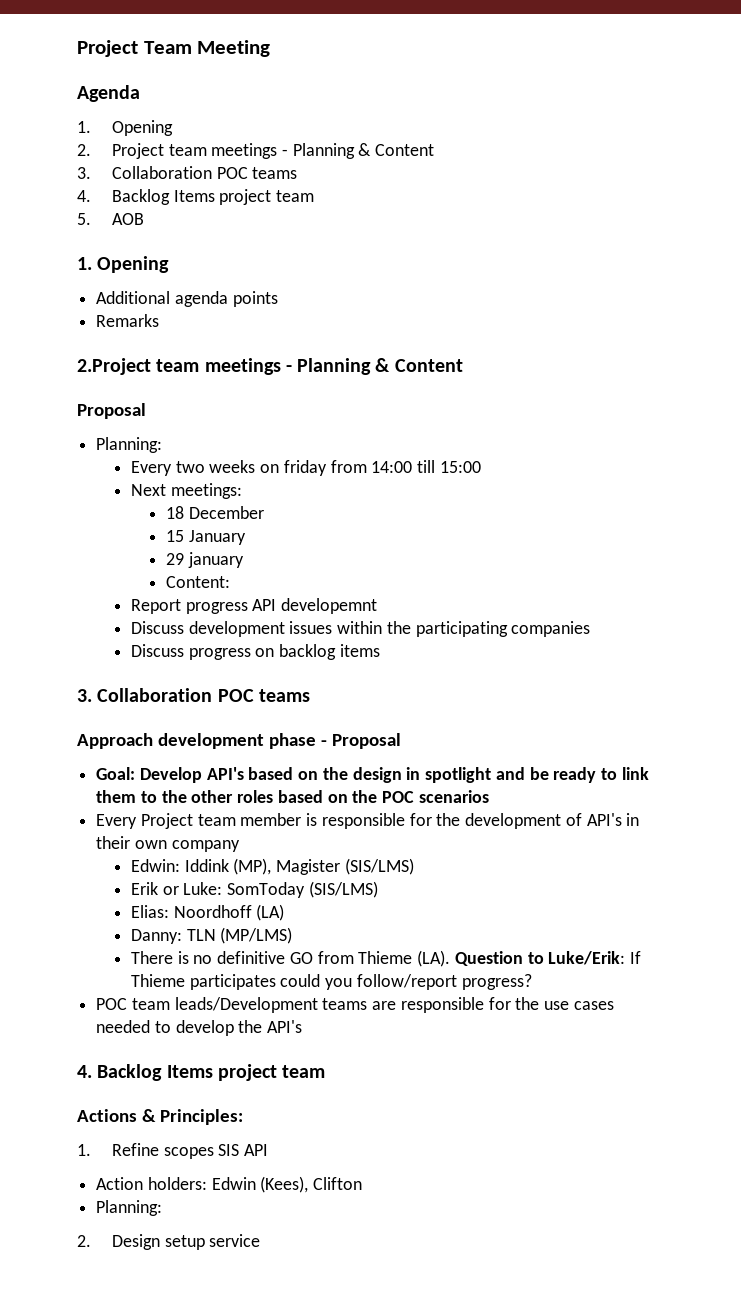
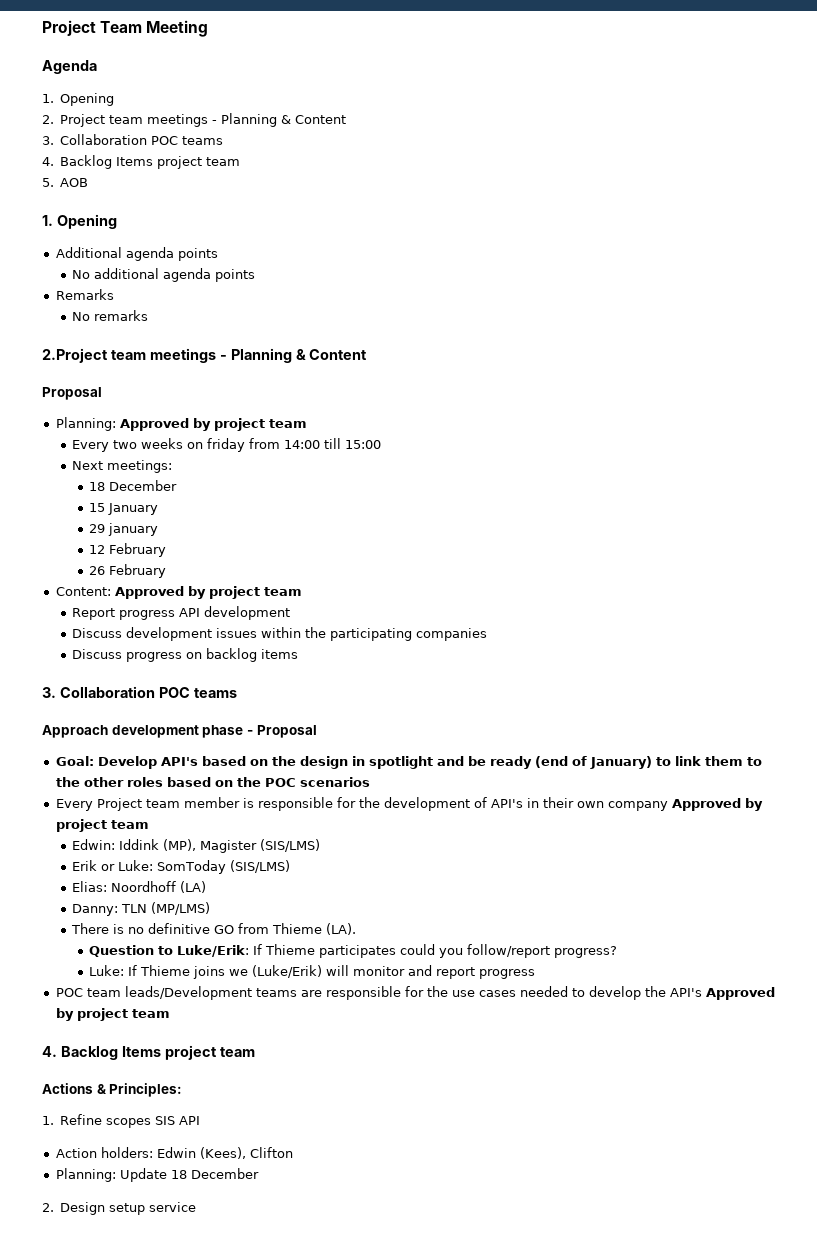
+ No additional agenda points
+ No remarks
  2.Project team meetings - Planning & Content
  Proposal
- Planning:
+ Planning: Approved by project team
- Content:
+ 12 February
+ 26 February
+ Content: Approved by project team
- Report progress API developemnt
+ Report progress API development
- Goal: Develop API's based on the design in spotlight and be ready to link them to the other roles based on the POC scenarios
+ Goal: Develop API's based on the design in spotlight and be ready (end of January) to link them to the other roles based on the POC scenarios
- Every Project team member is responsible for the development of API's in their own company
+ Every Project team member is responsible for the development of API's in their own company Approved by project team
- There is no definitive GO from Thieme (LA). Question to Luke/Erik: If Thieme participates could you follow/report progress?
+ There is no definitive GO from Thieme (LA).
+ Question to Luke/Erik: If Thieme participates could you follow/report progress?
+ Luke: If Thieme joins we (Luke/Erik) will monitor and report progress
- POC team leads/Development teams are responsible for the use cases needed to develop the API's
+ POC team leads/Development teams are responsible for the use cases needed to develop the API's Approved by project team
  Action holders: Edwin (Kees), Clifton
- Planning:
+ Planning: Update 18 December

